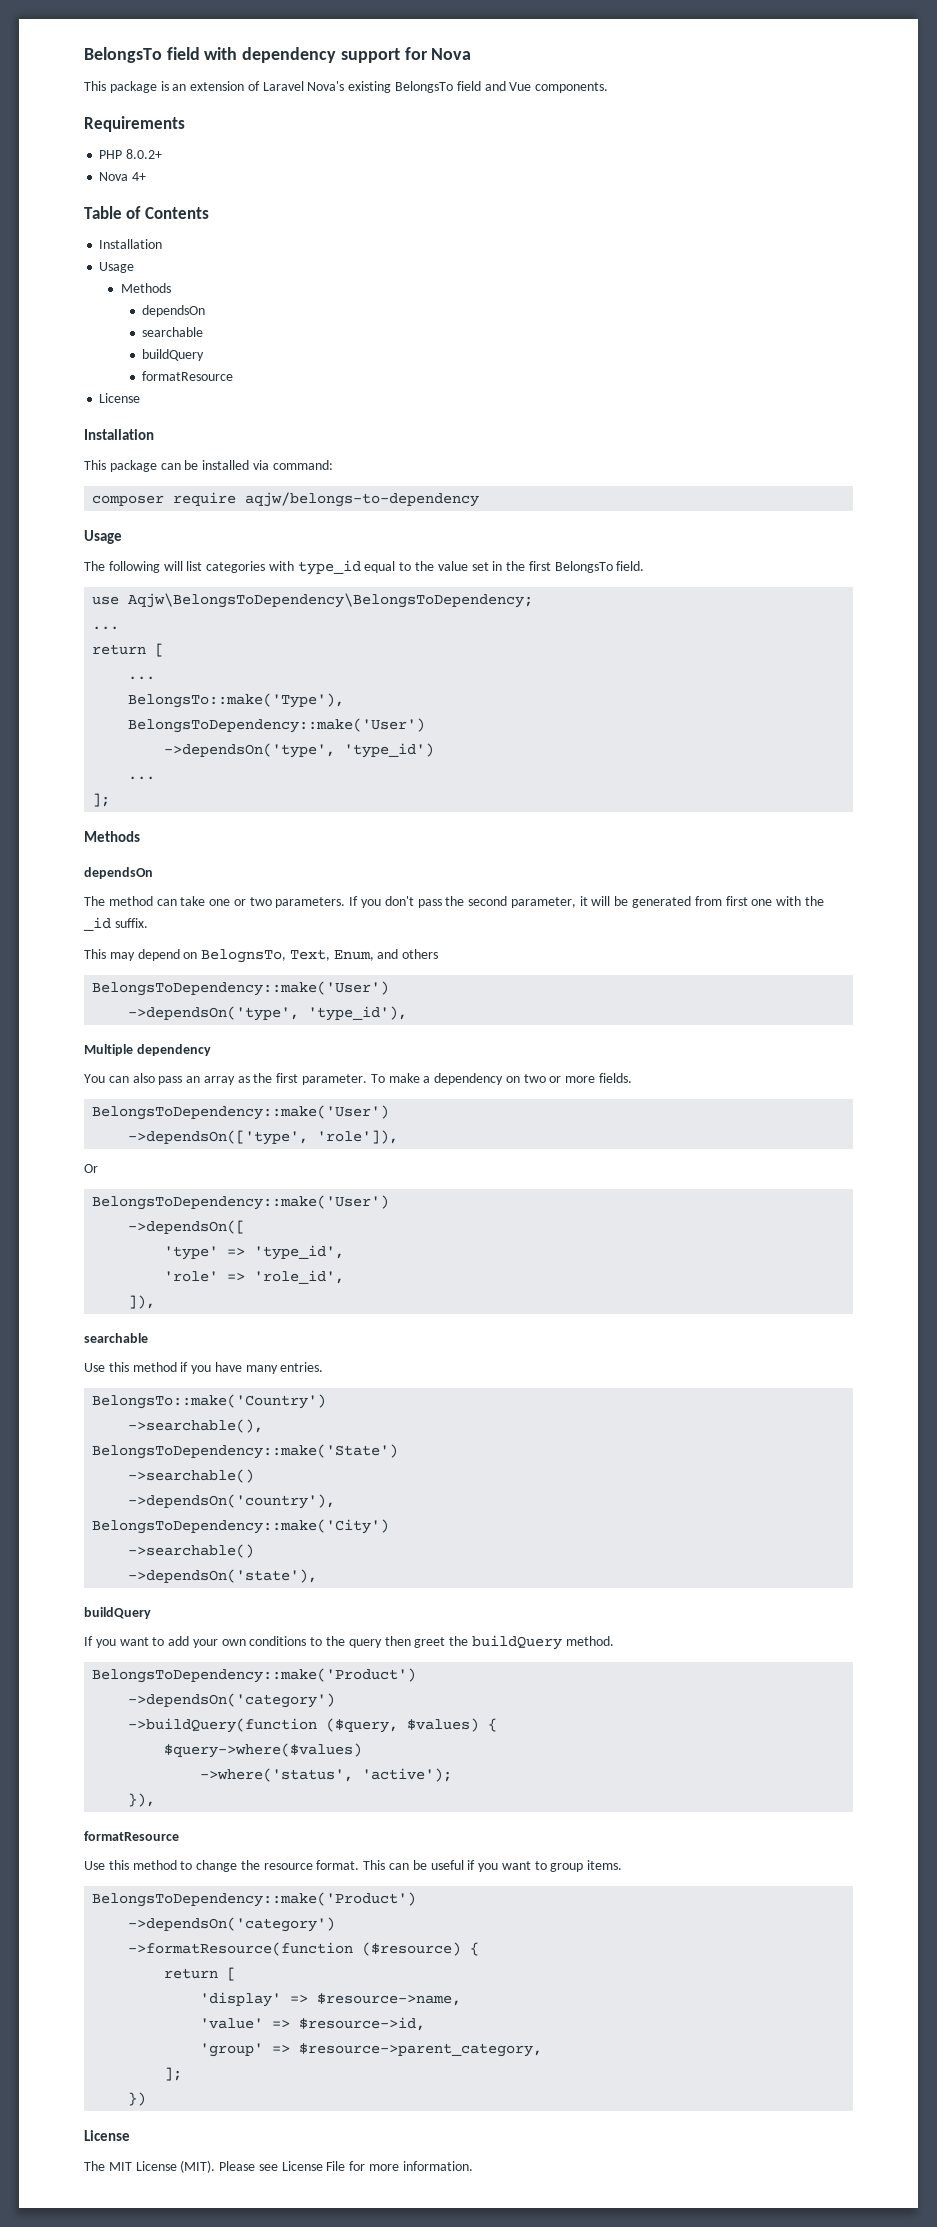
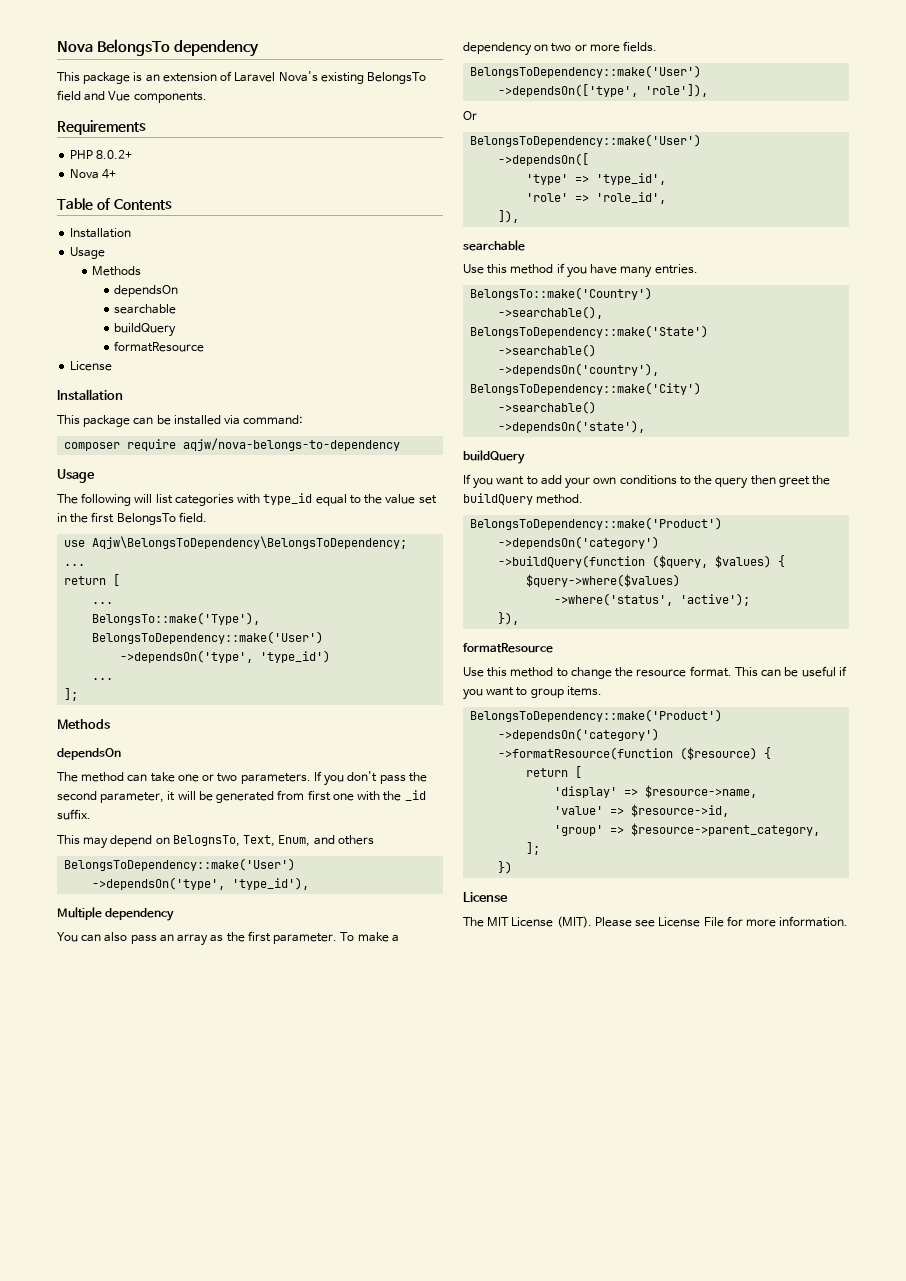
- BelongsTo field with dependency support for Nova
+ Nova BelongsTo dependency
- composer require aqjw/belongs-to-dependency
+ composer require aqjw/nova-belongs-to-dependency

